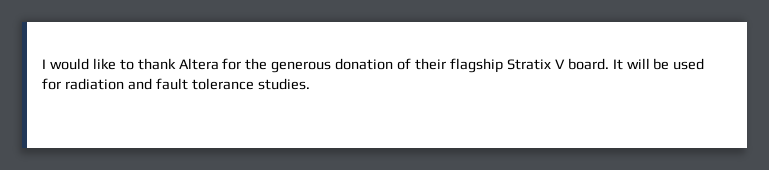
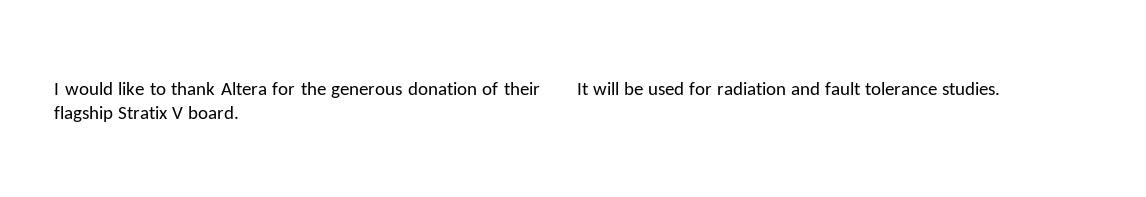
- I would like to thank Altera for the generous donation of their flagship Stratix V board. It will be used for radiation and fault tolerance studies.
+ I would like to thank Altera for the generous donation of their flagship Stratix V board.
+ It will be used for radiation and fault tolerance studies.

